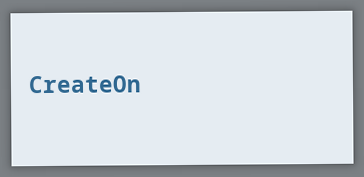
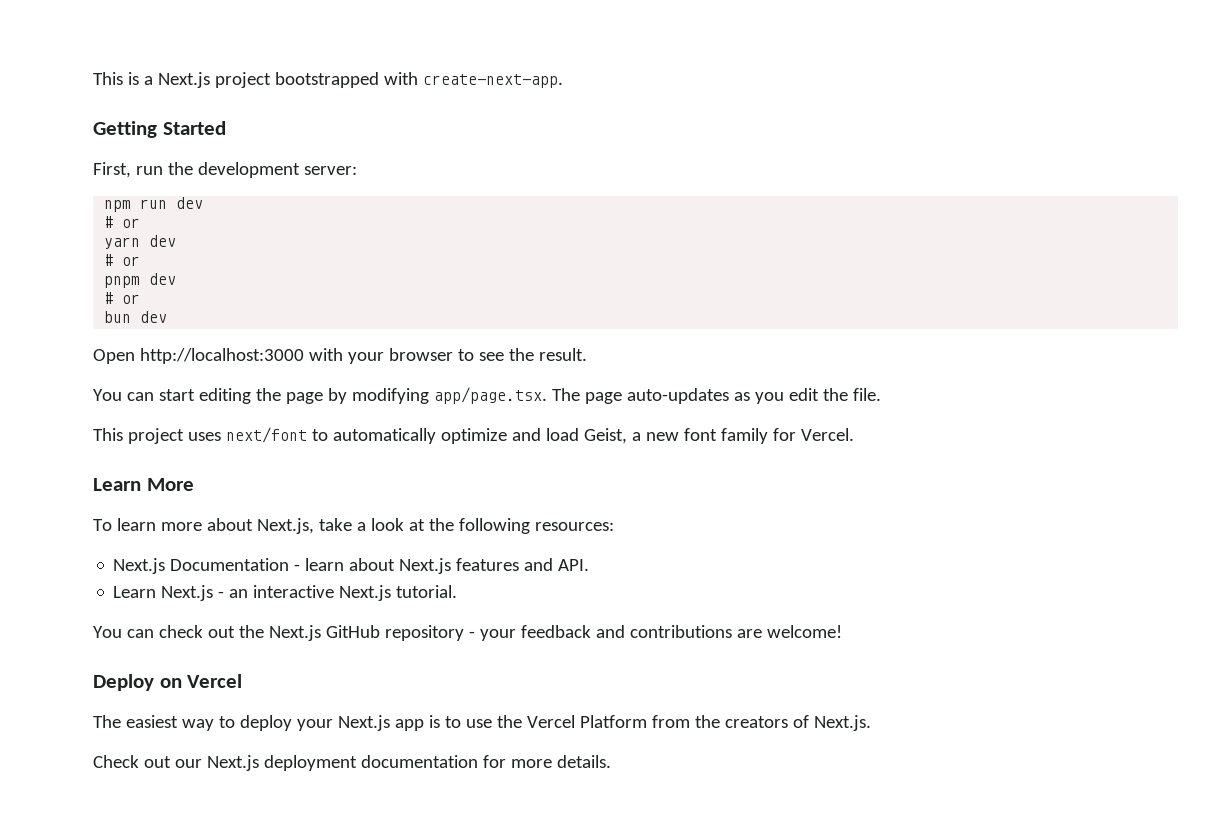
- CreateOn
+ This is a Next.js project bootstrapped with create-next-app.
+ Getting Started
+ First, run the development server:
+ npm run dev
+ # or
+ yarn dev
+ # or
+ pnpm dev
+ # or
+ bun dev
+ Open http://localhost:3000 with your browser to see the result.
+ You can start editing the page by modifying app/page.tsx. The page auto-updates as you edit the file.
+ This project uses next/font to automatically optimize and load Geist, a new font family for Vercel.
+ Learn More
+ To learn more about Next.js, take a look at the following resources:
+ Next.js Documentation - learn about Next.js features and API.
+ Learn Next.js - an interactive Next.js tutorial.
+ You can check out the Next.js GitHub repository - your feedback and contributions are welcome!
+ Deploy on Vercel
+ The easiest way to deploy your Next.js app is to use the Vercel Platform from the creators of Next.js.
+ Check out our Next.js deployment documentation for more details.

